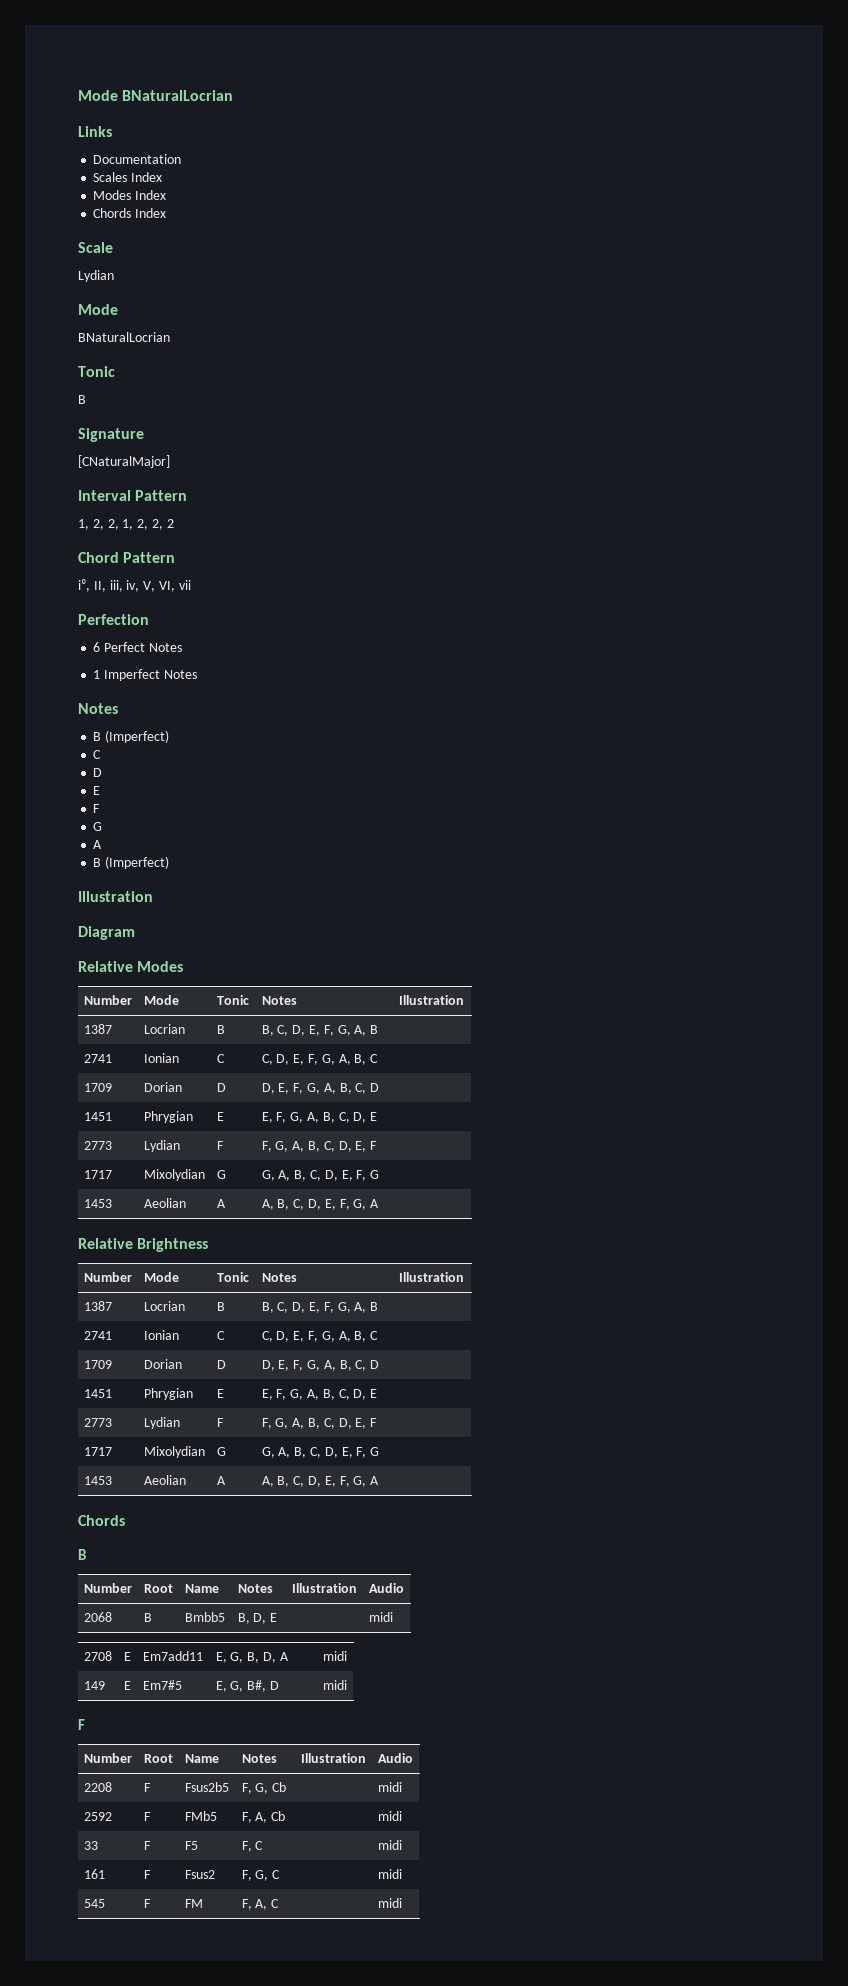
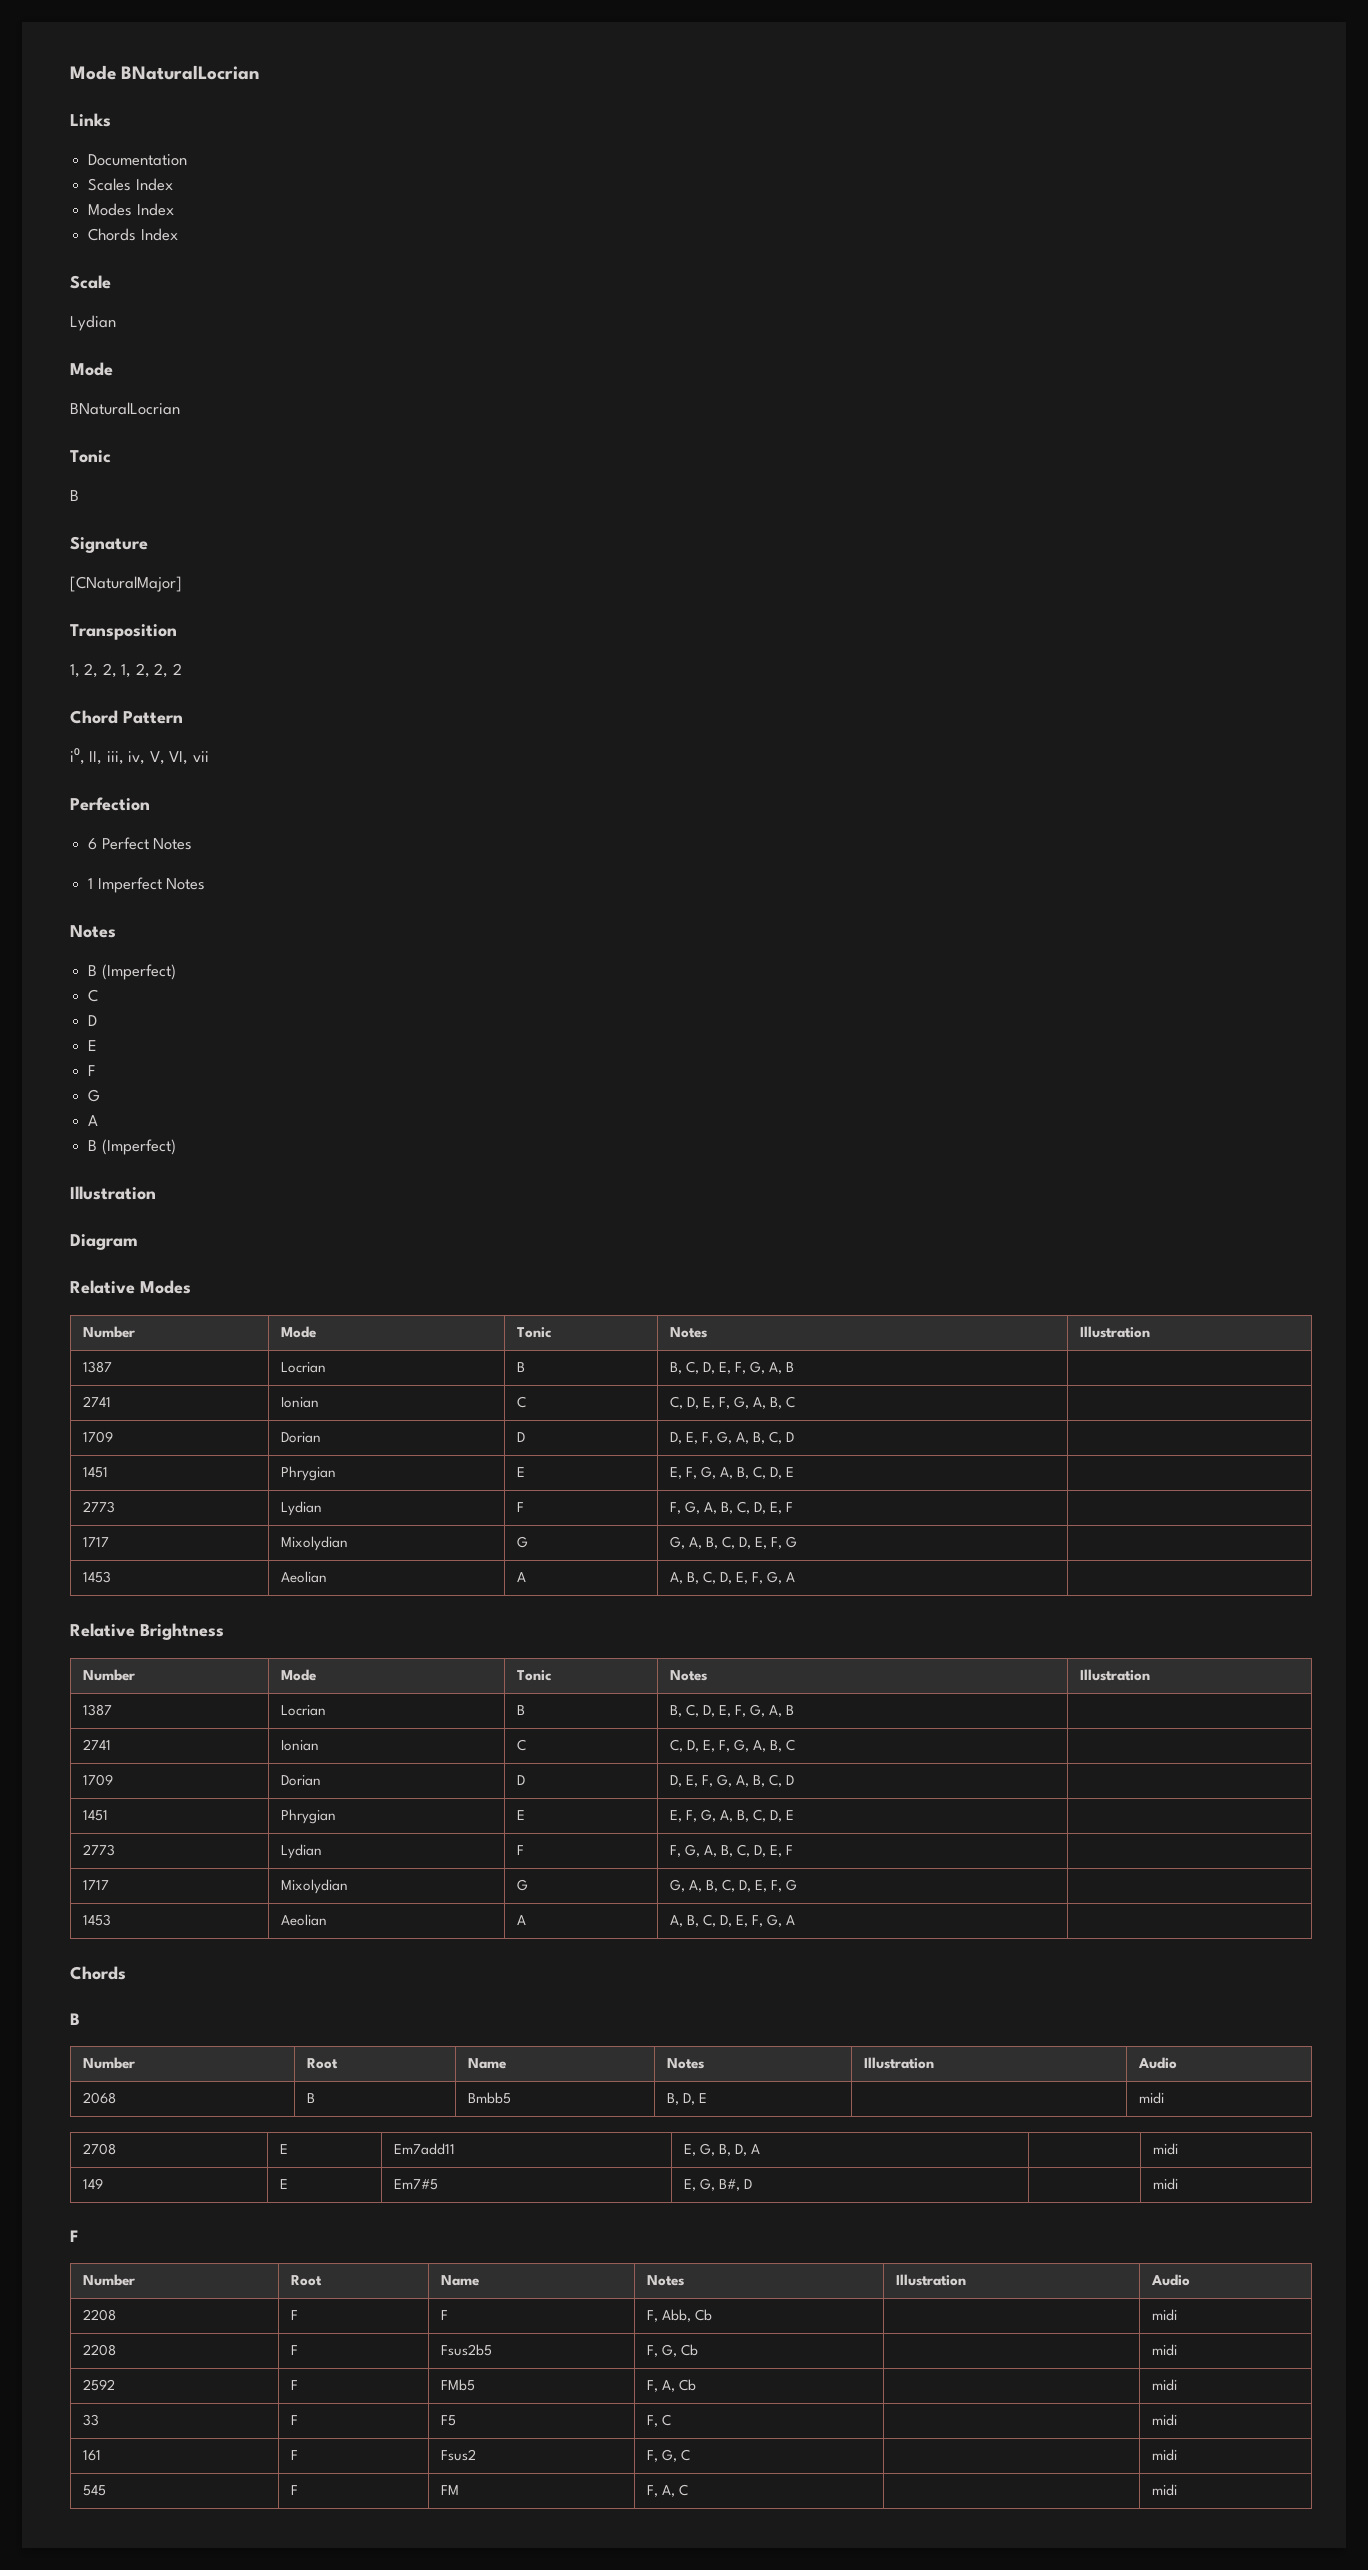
- Interval Pattern
+ Transposition
+ 2208 | F | F | F, Abb, Cb | | midi

